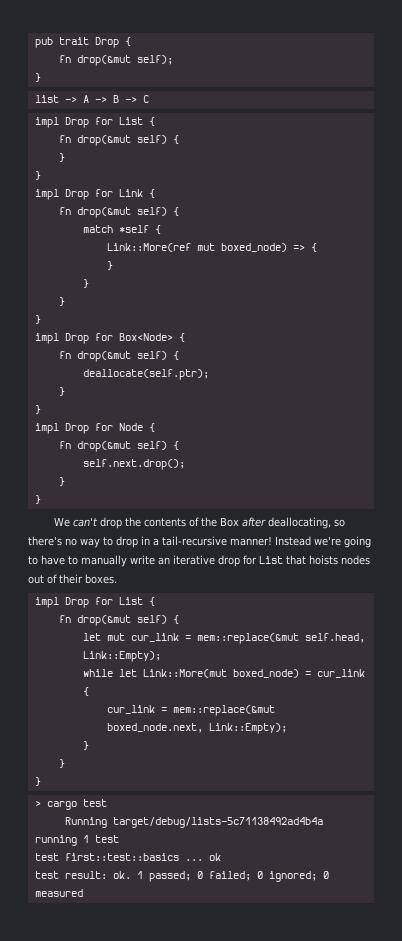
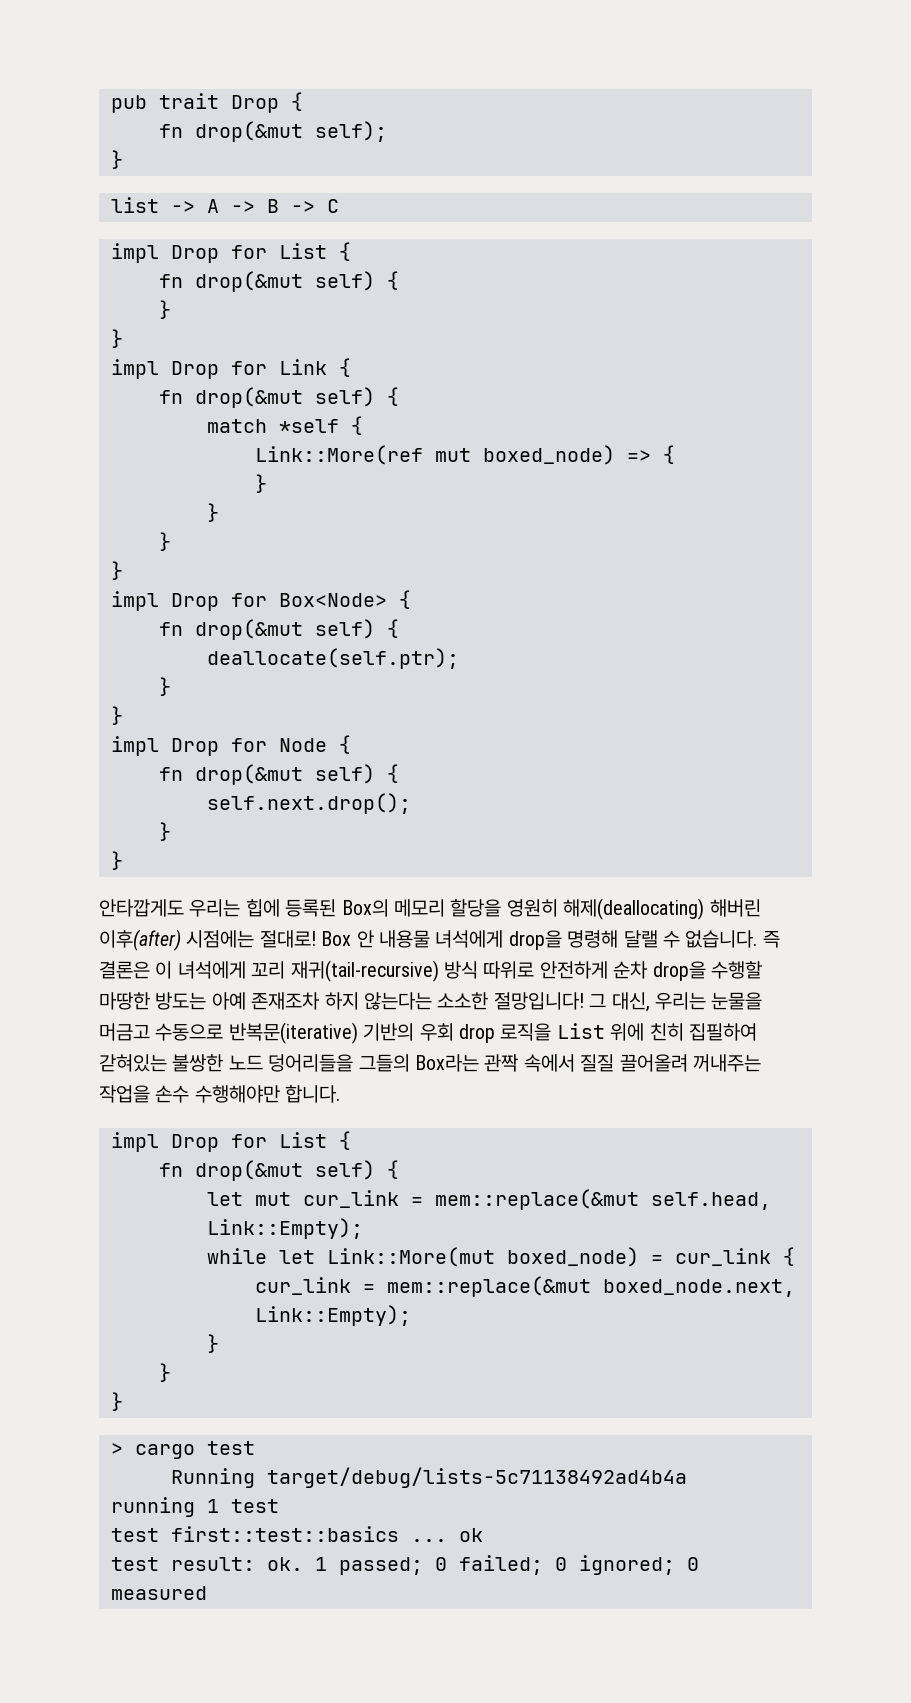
- We can't drop the contents of the Box after deallocating, so there's no way to drop in a tail-recursive manner! Instead we're going to have to manually write an iterative drop for List that hoists nodes out of their boxes.
+ 안타깝게도 우리는 힙에 등록된 Box의 메모리 할당을 영원히 해제(deallocating) 해버린 이후(after) 시점에는 절대로! Box 안 내용물 녀석에게 drop을 명령해 달랠 수 없습니다. 즉 결론은 이 녀석에게 꼬리 재귀(tail-recursive) 방식 따위로 안전하게 순차 drop을 수행할 마땅한 방도는 아예 존재조차 하지 않는다는 소소한 절망입니다! 그 대신, 우리는 눈물을 머금고 수동으로 반복문(iterative) 기반의 우회 drop 로직을 List 위에 친히 집필하여 갇혀있는 불쌍한 노드 덩어리들을 그들의 Box라는 관짝 속에서 질질 끌어올려 꺼내주는 작업을 손수 수행해야만 합니다.

